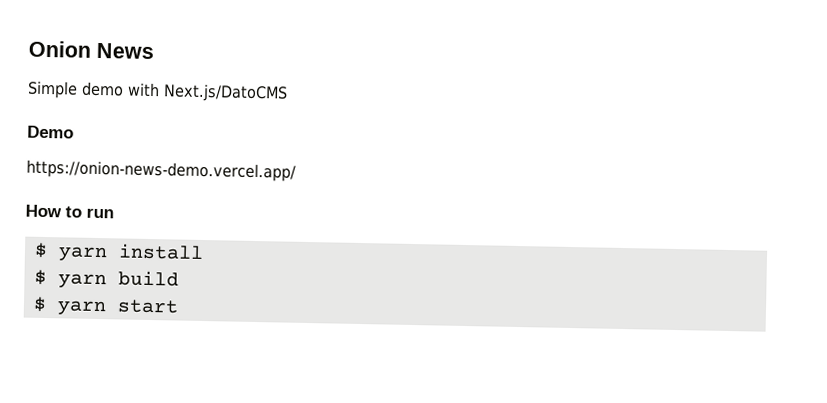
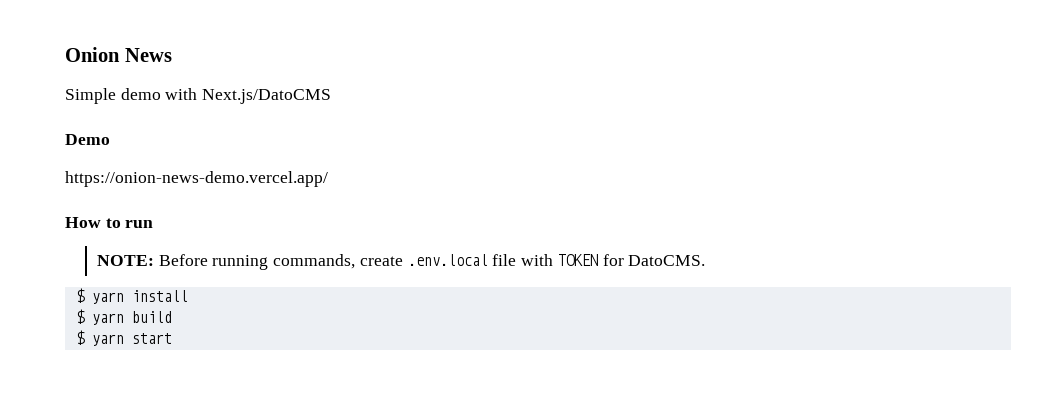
+ NOTE: Before running commands, create .env.local file with TOKEN for DatoCMS.

